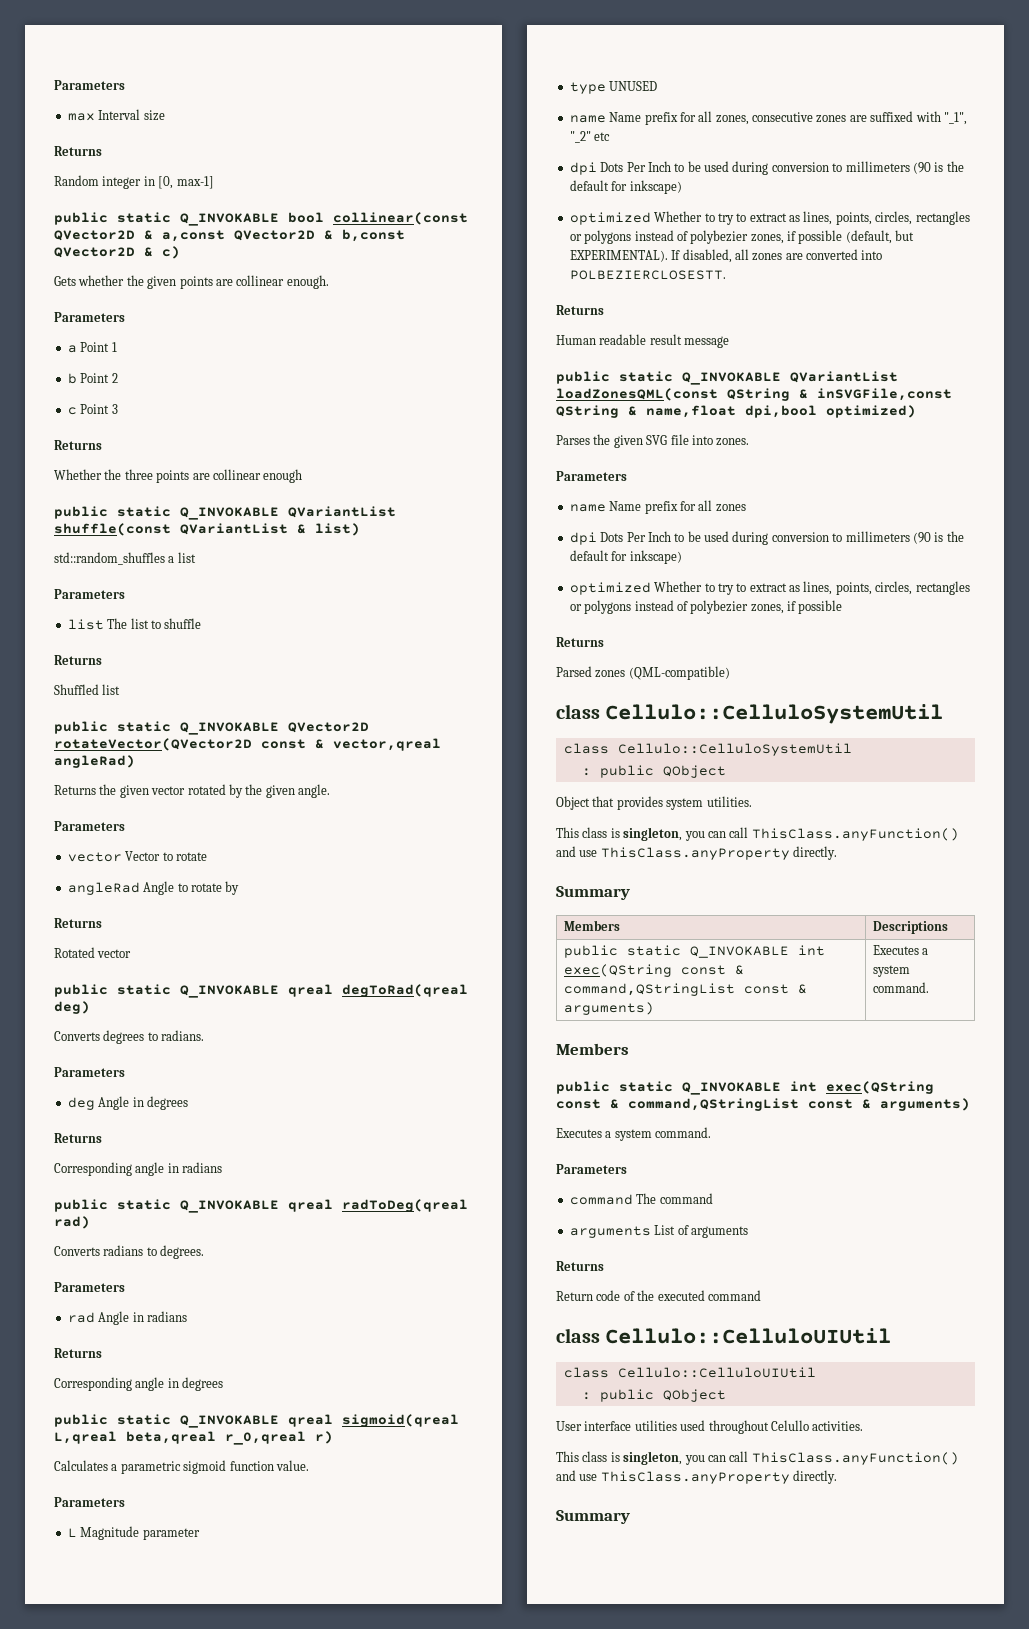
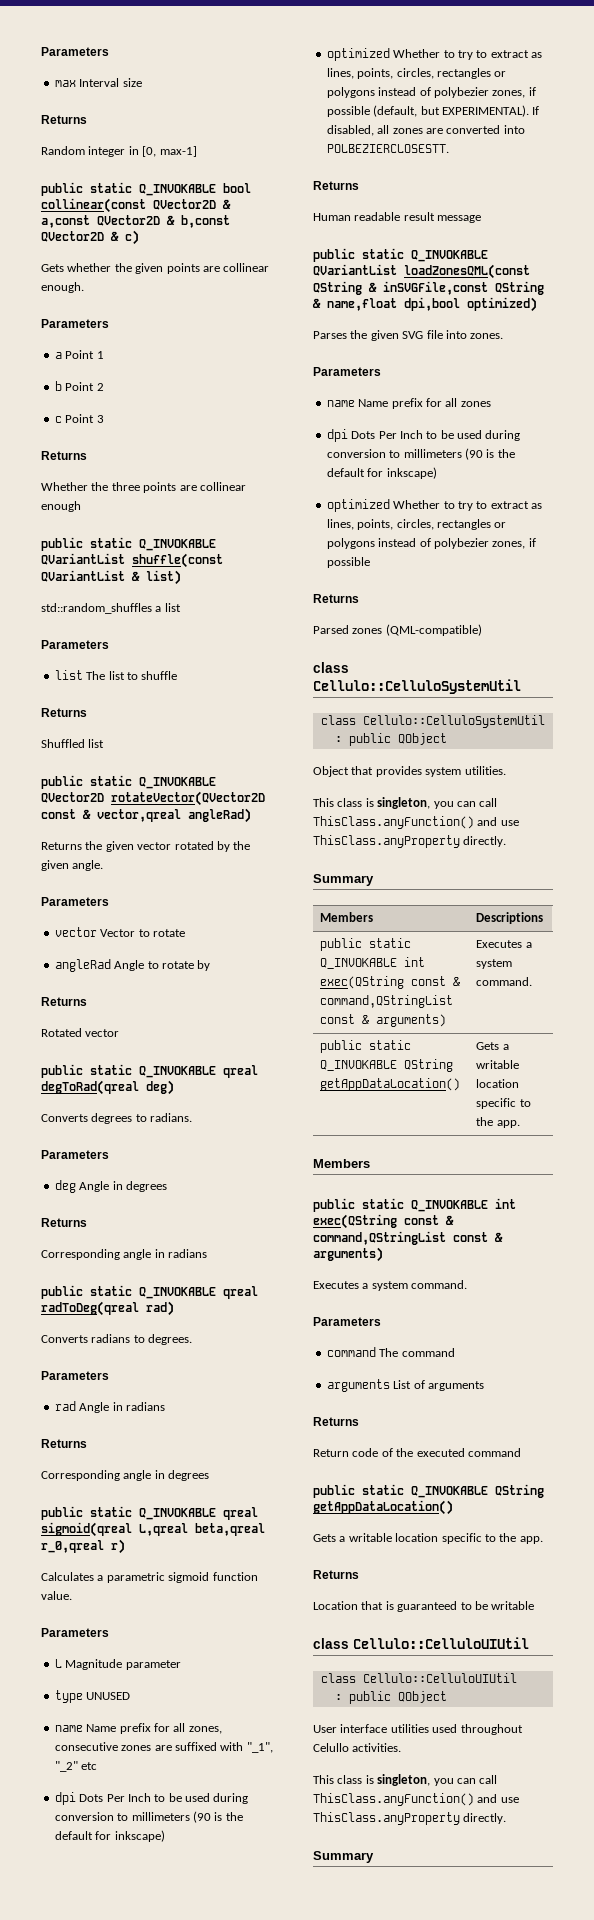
+ public static Q_INVOKABLE QString getAppDataLocation() | Gets a writable location specific to the app.
  Return code of the executed command
+ public static Q_INVOKABLE QString getAppDataLocation()
+ Gets a writable location specific to the app.
+ Returns
+ Location that is guaranteed to be writable

